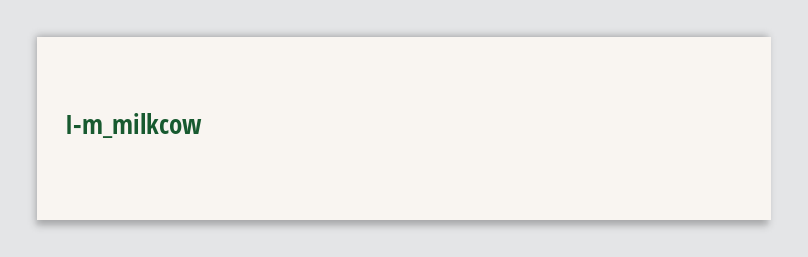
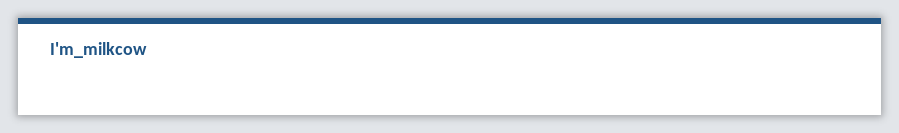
- I-m_milkcow
+ I'm_milkcow

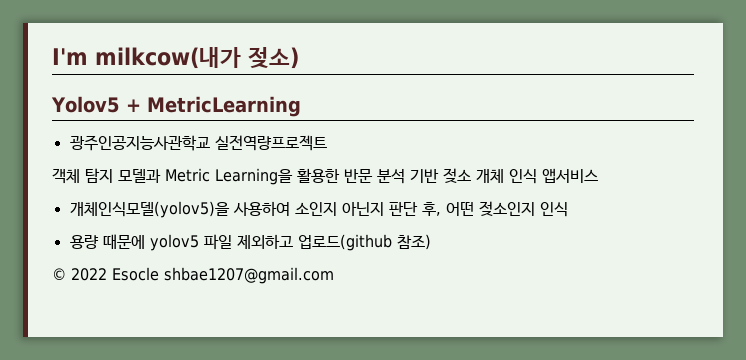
- I'm_milkcow
+ I'm milkcow(내가 젖소)
+ Yolov5 + MetricLearning
+ 광주인공지능사관학교 실전역량프로젝트
+ 객체 탐지 모델과 Metric Learning을 활용한 반문 분석 기반 젖소 개체 인식 앱서비스
+ 개체인식모델(yolov5)을 사용하여 소인지 아닌지 판단 후, 어떤 젖소인지 인식
+ 용량 때문에 yolov5 파일 제외하고 업로드(github 참조)
+ © 2022 Esocle shbae1207@gmail.com

